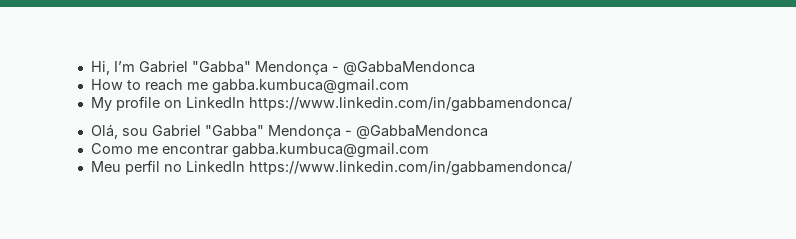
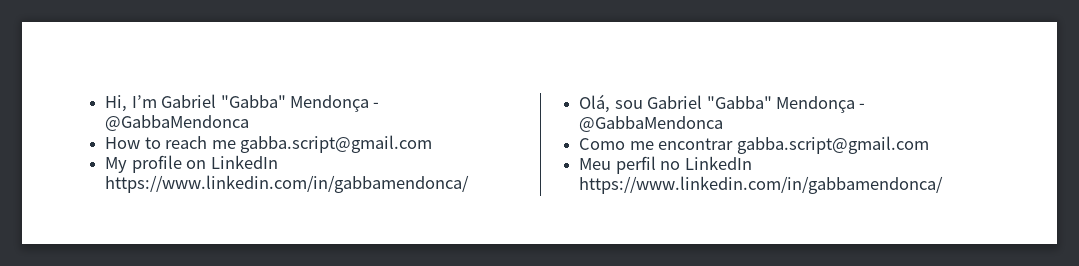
- How to reach me gabba.kumbuca@gmail.com
+ How to reach me gabba.script@gmail.com
- Como me encontrar gabba.kumbuca@gmail.com
+ Como me encontrar gabba.script@gmail.com

